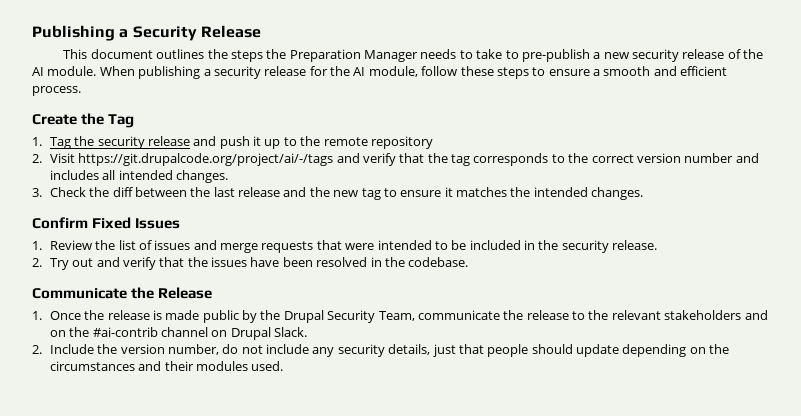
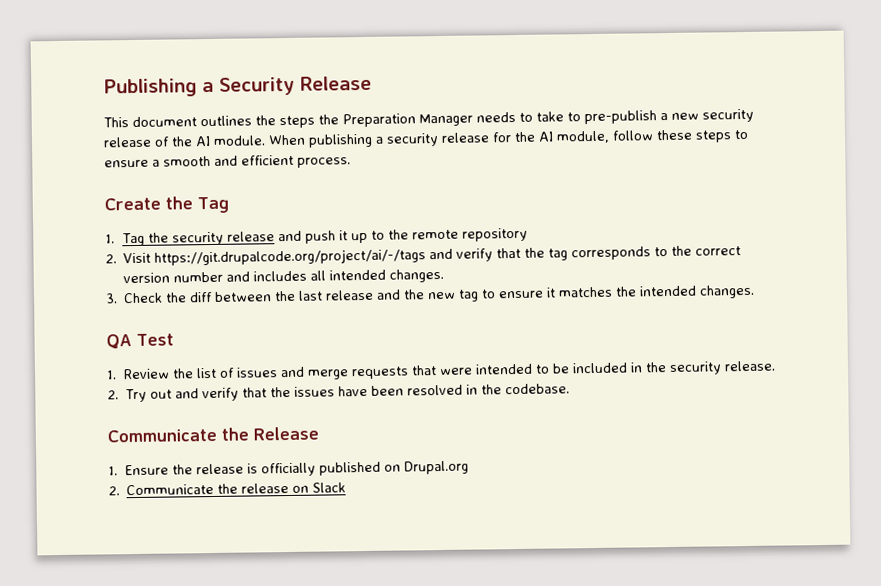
- Confirm Fixed Issues
+ QA Test
- 1. Once the release is made public by the Drupal Security Team, communicate the release to the relevant stakeholders and on the #ai-contrib channel on Drupal Slack.
- 2. Include the version number, do not include any security details, just that people should update depending on the circumstances and their modules used.
+ 1. Ensure the release is officially published on Drupal.org
+ 2. Communicate the release on Slack

